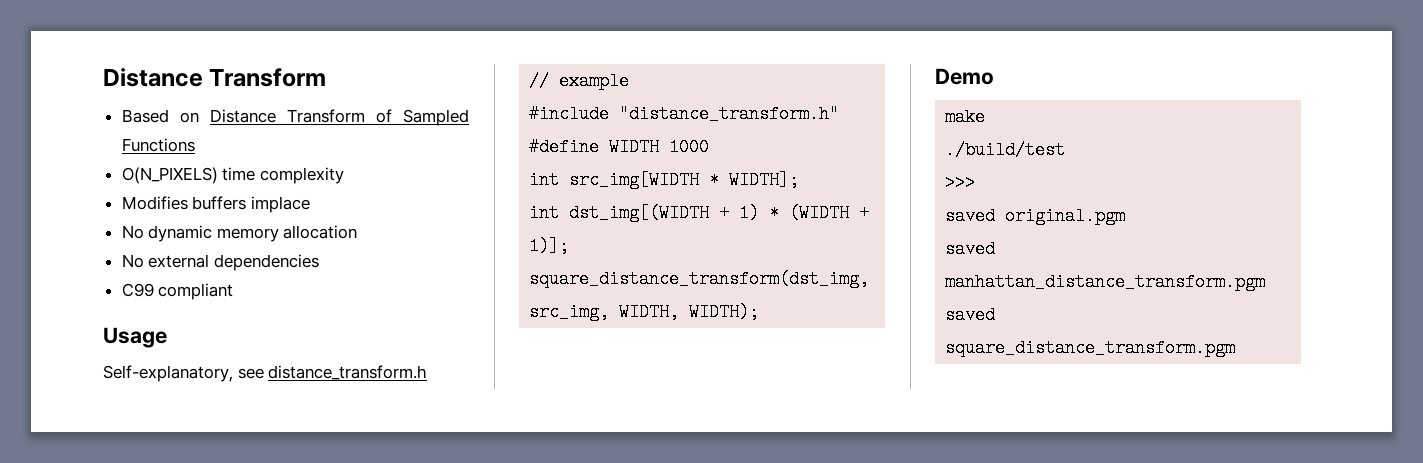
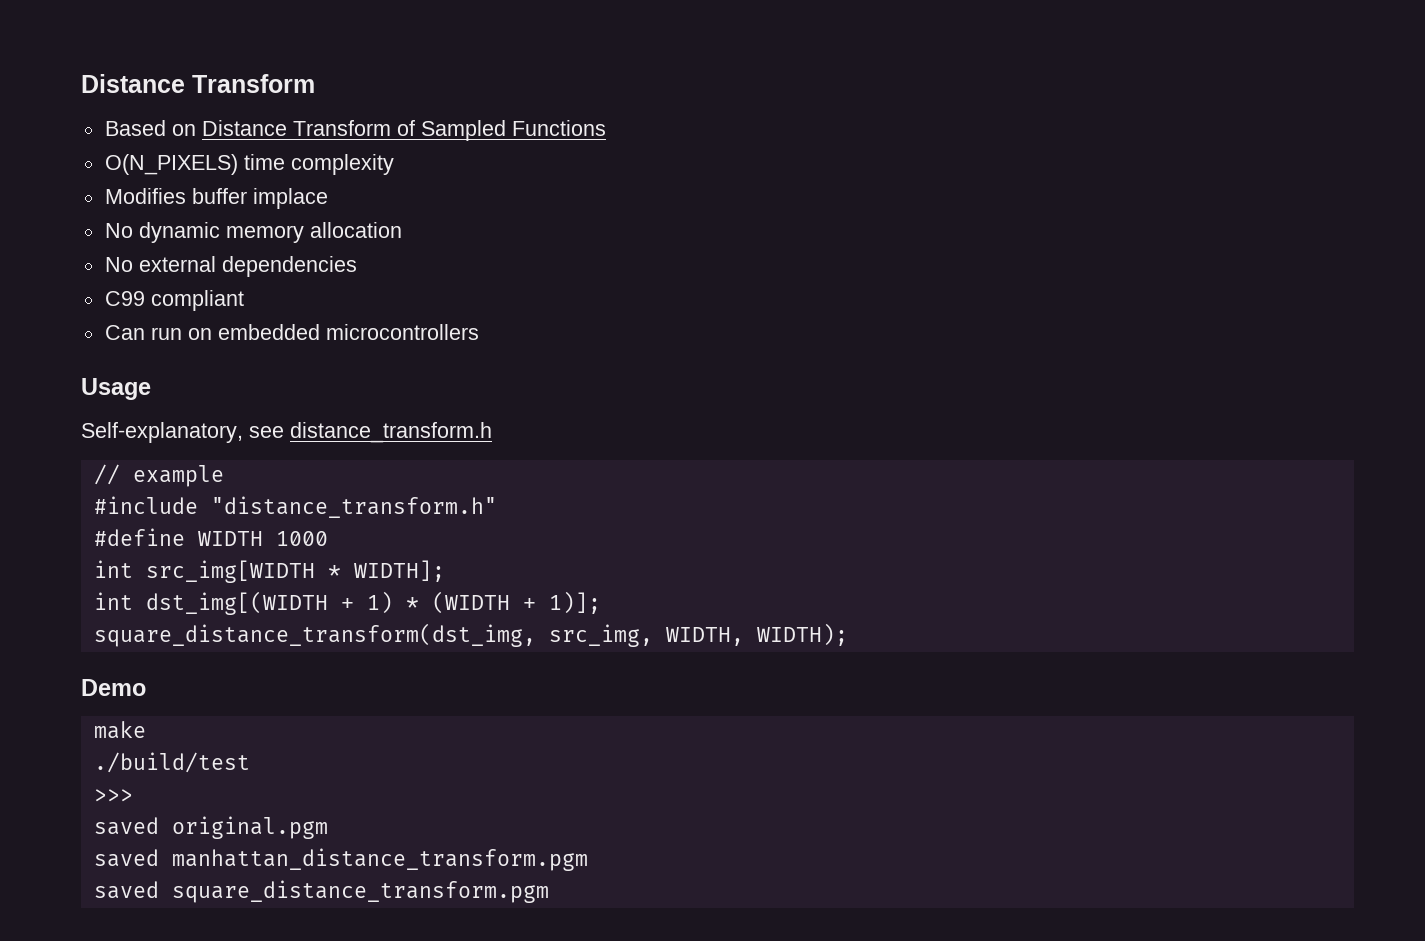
- Modifies buffers implace
+ Modifies buffer implace
+ Can run on embedded microcontrollers

